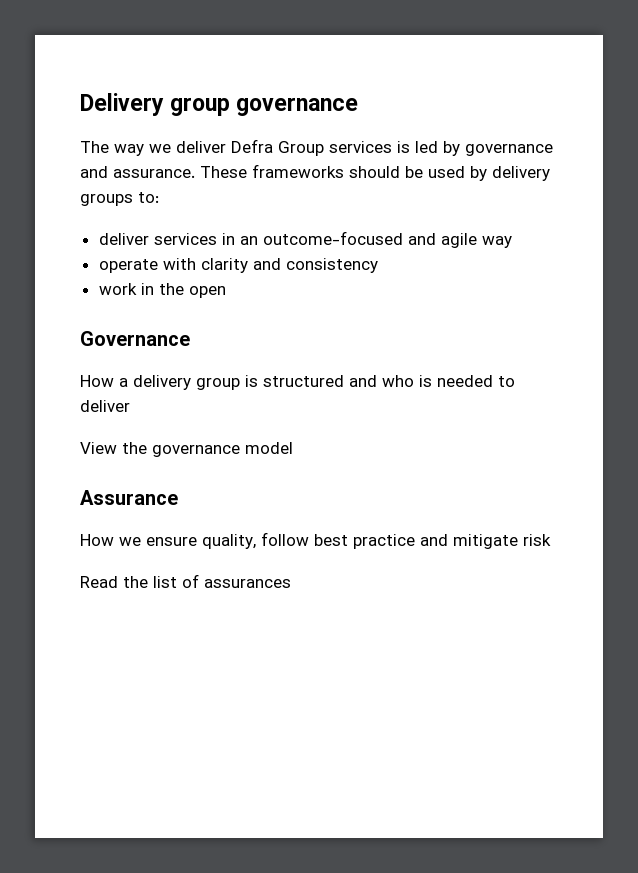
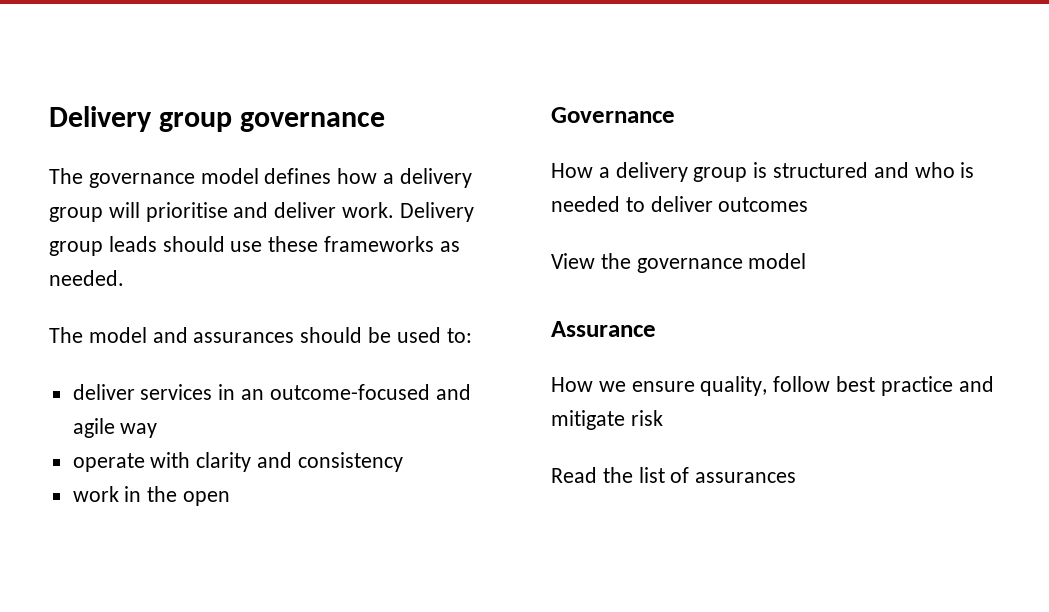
- The way we deliver Defra Group services is led by governance and assurance. These frameworks should be used by delivery groups to:
+ The governance model defines how a delivery group will prioritise and deliver work. Delivery group leads should use these frameworks as needed.
+ The model and assurances should be used to:
- How a delivery group is structured and who is needed to deliver
+ How a delivery group is structured and who is needed to deliver outcomes

